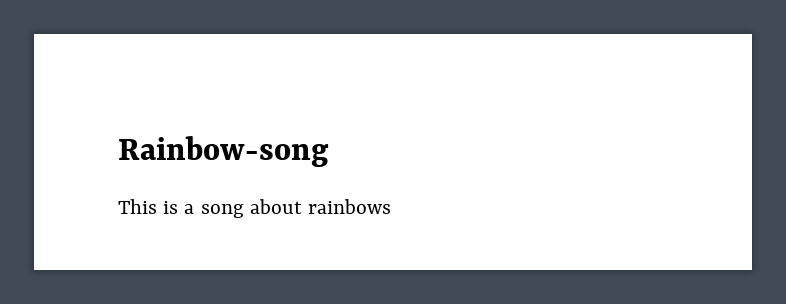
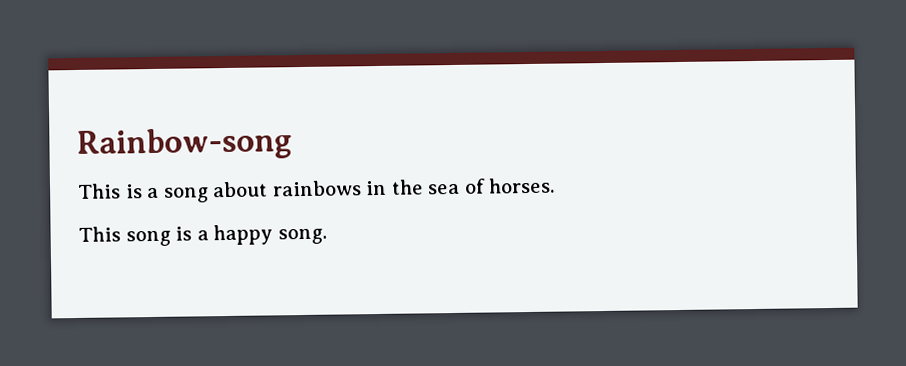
- This is a song about rainbows
+ This is a song about rainbows in the sea of horses.
+ This song is a happy song.

